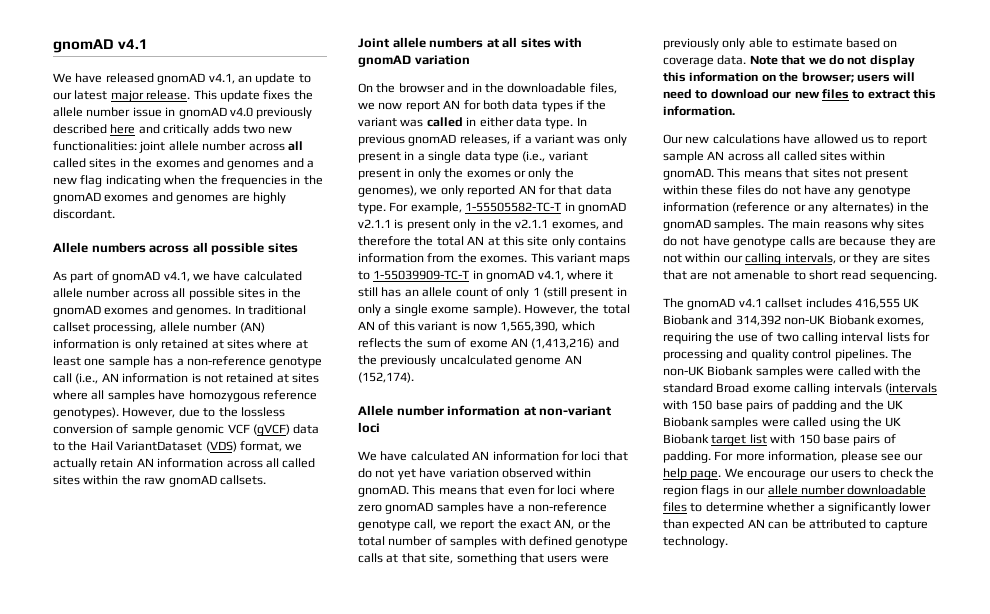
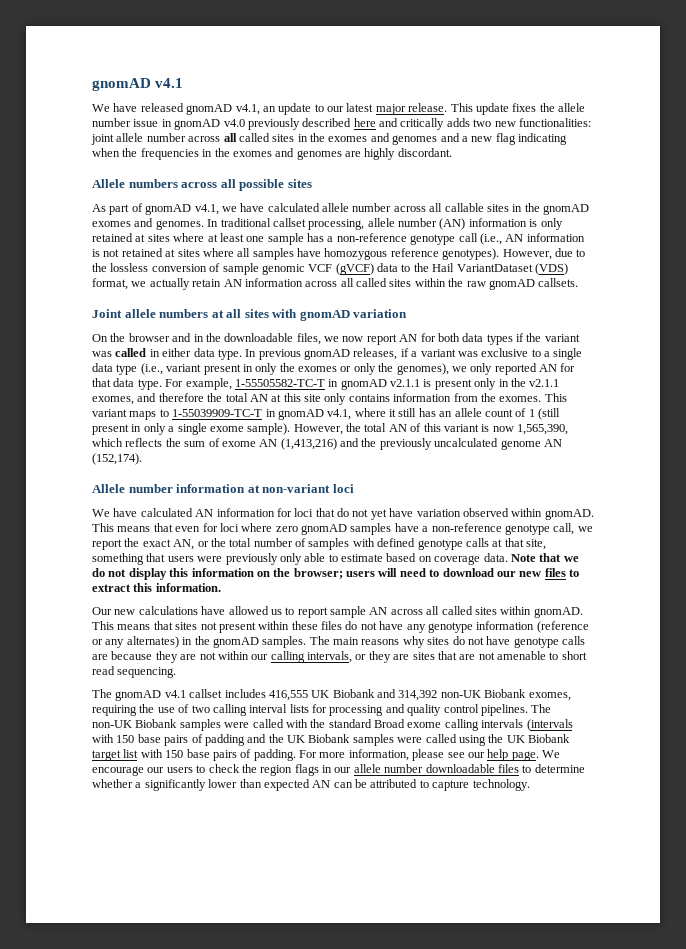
- This update fixes the allele number issue in gnomAD v4.0 previously described here and critically adds two new functionalities: joint allele number across all called sites in the exomes and genomes and a new flag indicating when the frequencies in the gnomAD exomes and genomes are highly discordant.
+ This update fixes the allele number issue in gnomAD v4.0 previously described here and critically adds two new functionalities: joint allele number across all called sites in the exomes and genomes and a new flag indicating when the frequencies in the exomes and genomes are highly discordant.
- As part of gnomAD v4.1, we have calculated allele number across all possible sites in the gnomAD exomes and genomes.
+ As part of gnomAD v4.1, we have calculated allele number across all callable sites in the gnomAD exomes and genomes.
- In previous gnomAD releases, if a variant was only present in a single data type (i.e., variant present in only the exomes or only the genomes), we only reported AN for that data type.
+ In previous gnomAD releases, if a variant was exclusive to a single data type (i.e., variant present in only the exomes or only the genomes), we only reported AN for that data type.
- This variant maps to 1-55039909-TC-T in gnomAD v4.1, where it still has an allele count of only 1 (still present in only a single exome sample).
+ This variant maps to 1-55039909-TC-T in gnomAD v4.1, where it still has an allele count of 1 (still present in only a single exome sample).

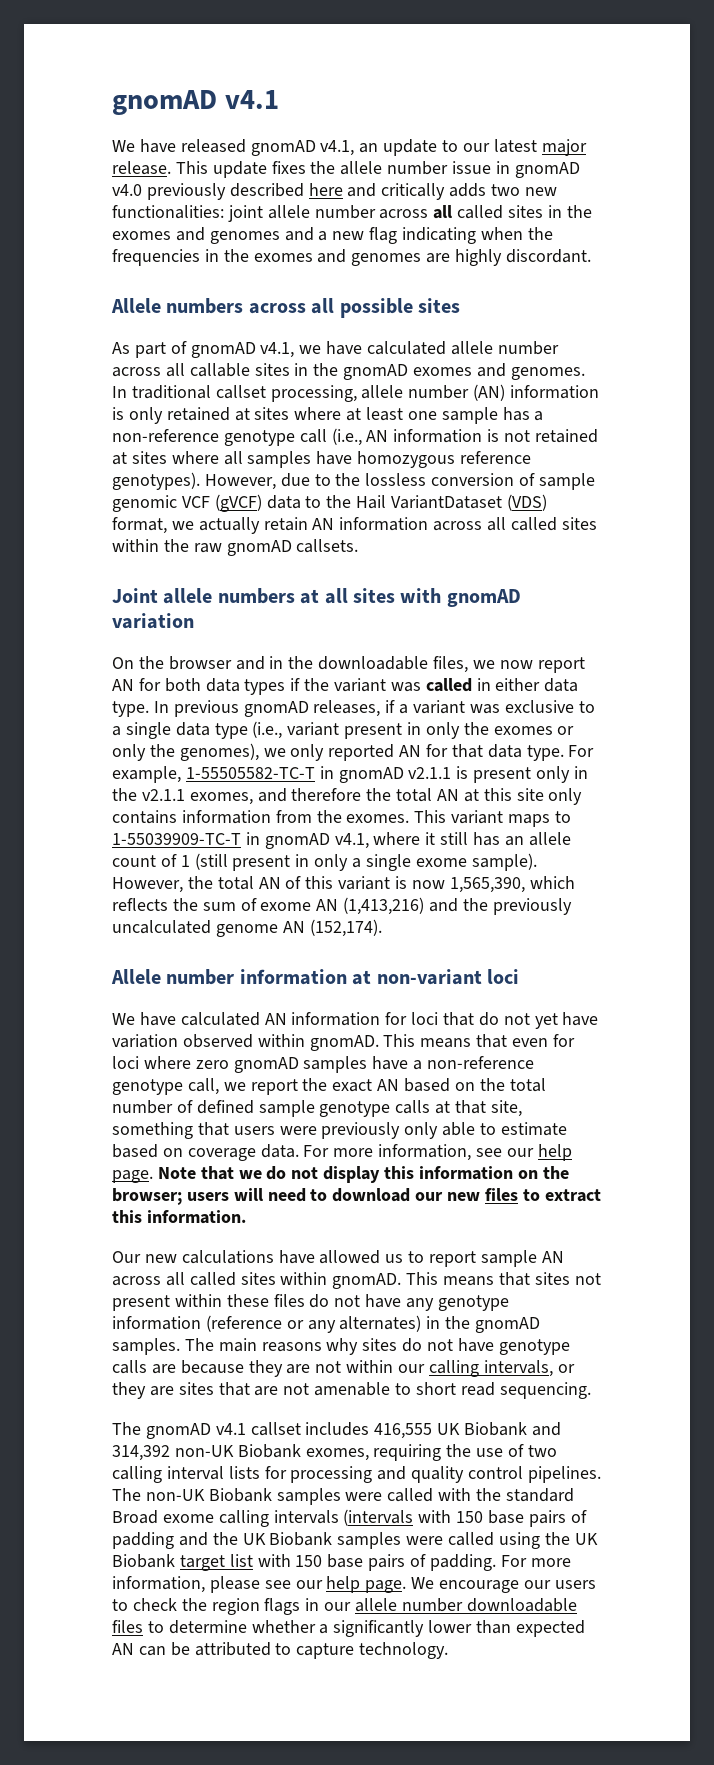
- This means that even for loci where zero gnomAD samples have a non-reference genotype call, we report the exact AN, or the total number of samples with defined genotype calls at that site, something that users were previously only able to estimate based on coverage data.
+ This means that even for loci where zero gnomAD samples have a non-reference genotype call, we report the exact AN based on the total number of defined sample genotype calls at that site, something that users were previously only able to estimate based on coverage data.
+ For more information, see our help page.

